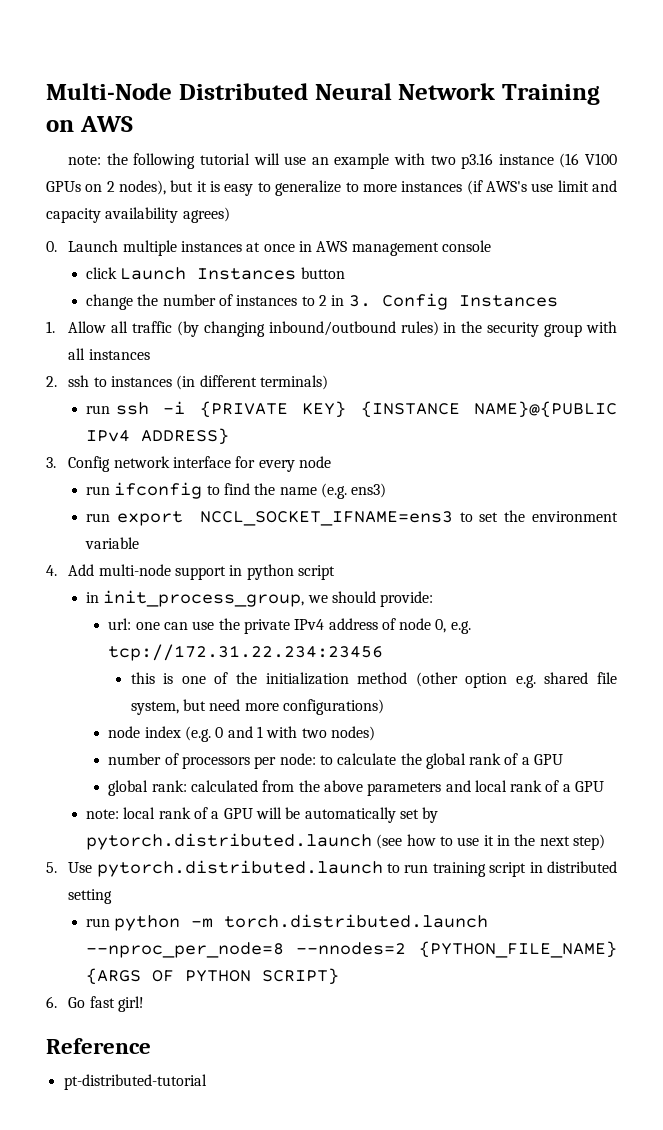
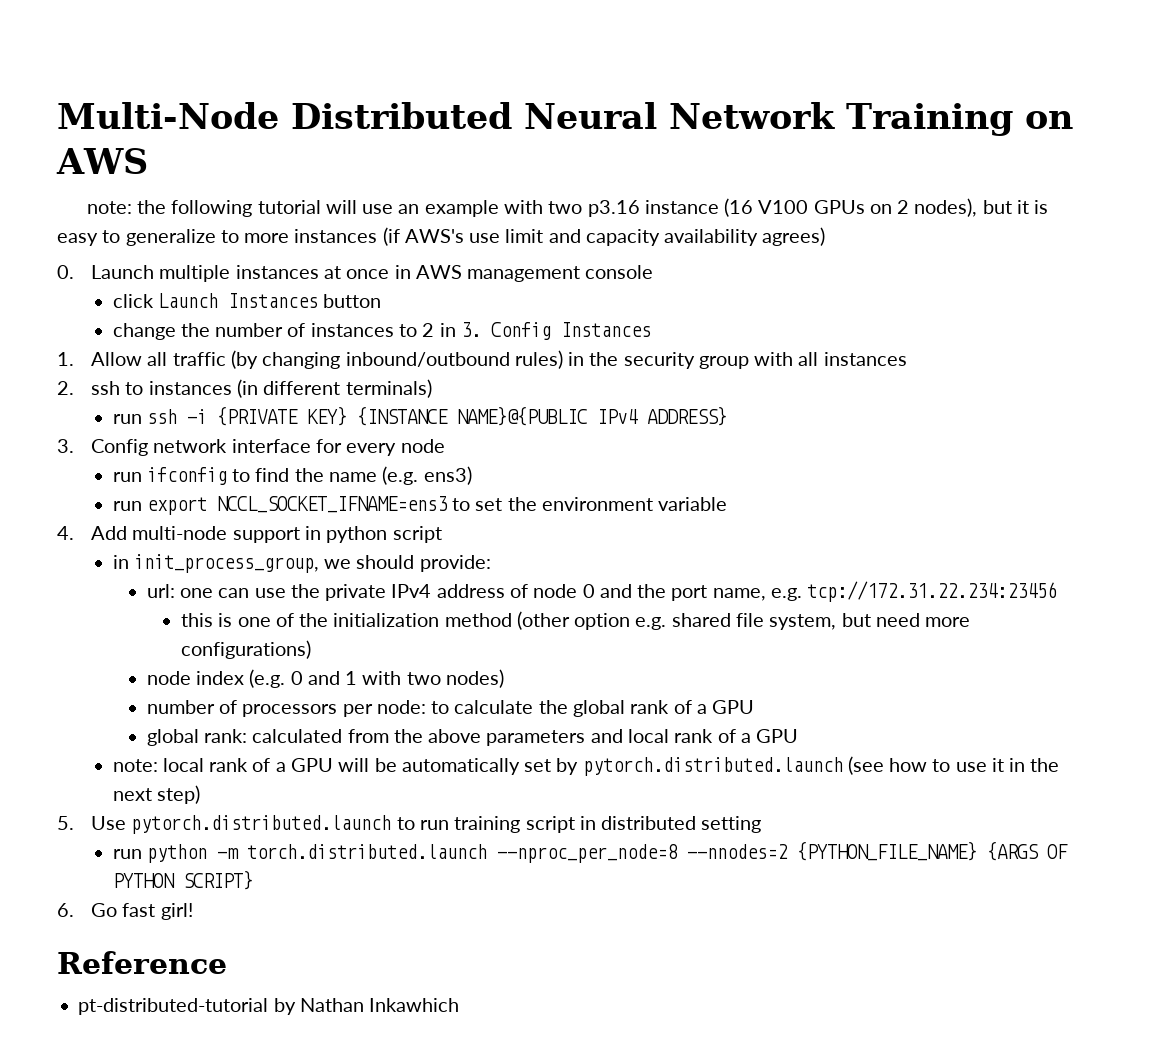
- url: one can use the private IPv4 address of node 0, e.g. tcp://172.31.22.234:23456
+ url: one can use the private IPv4 address of node 0 and the port name, e.g. tcp://172.31.22.234:23456
- pt-distributed-tutorial
+ pt-distributed-tutorial by Nathan Inkawhich

